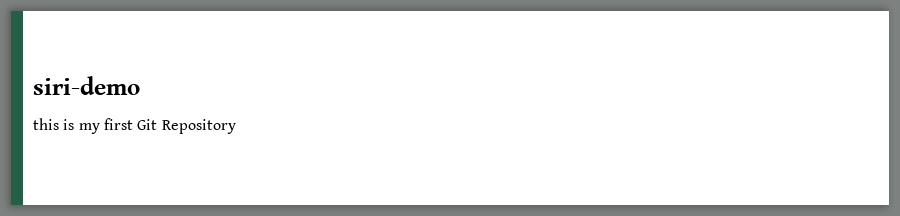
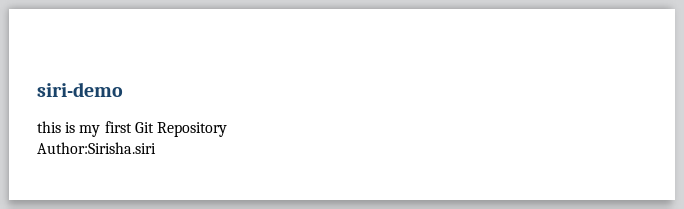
+ Author:Sirisha.siri

